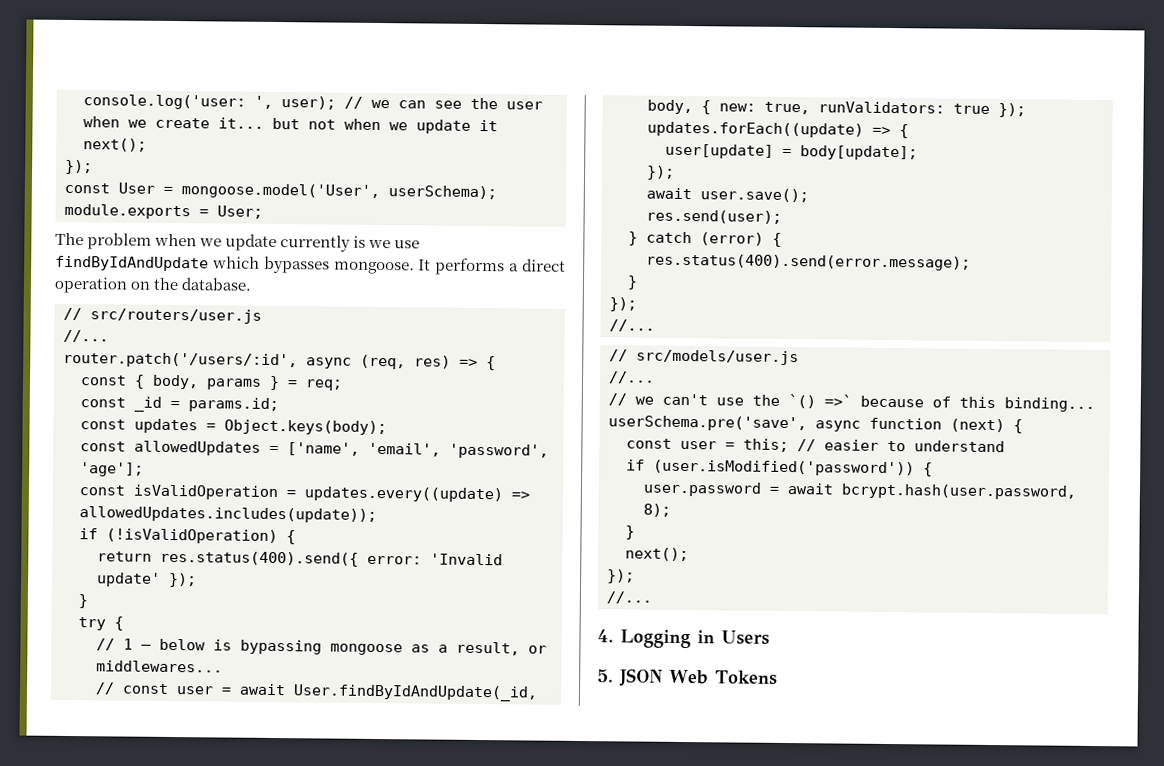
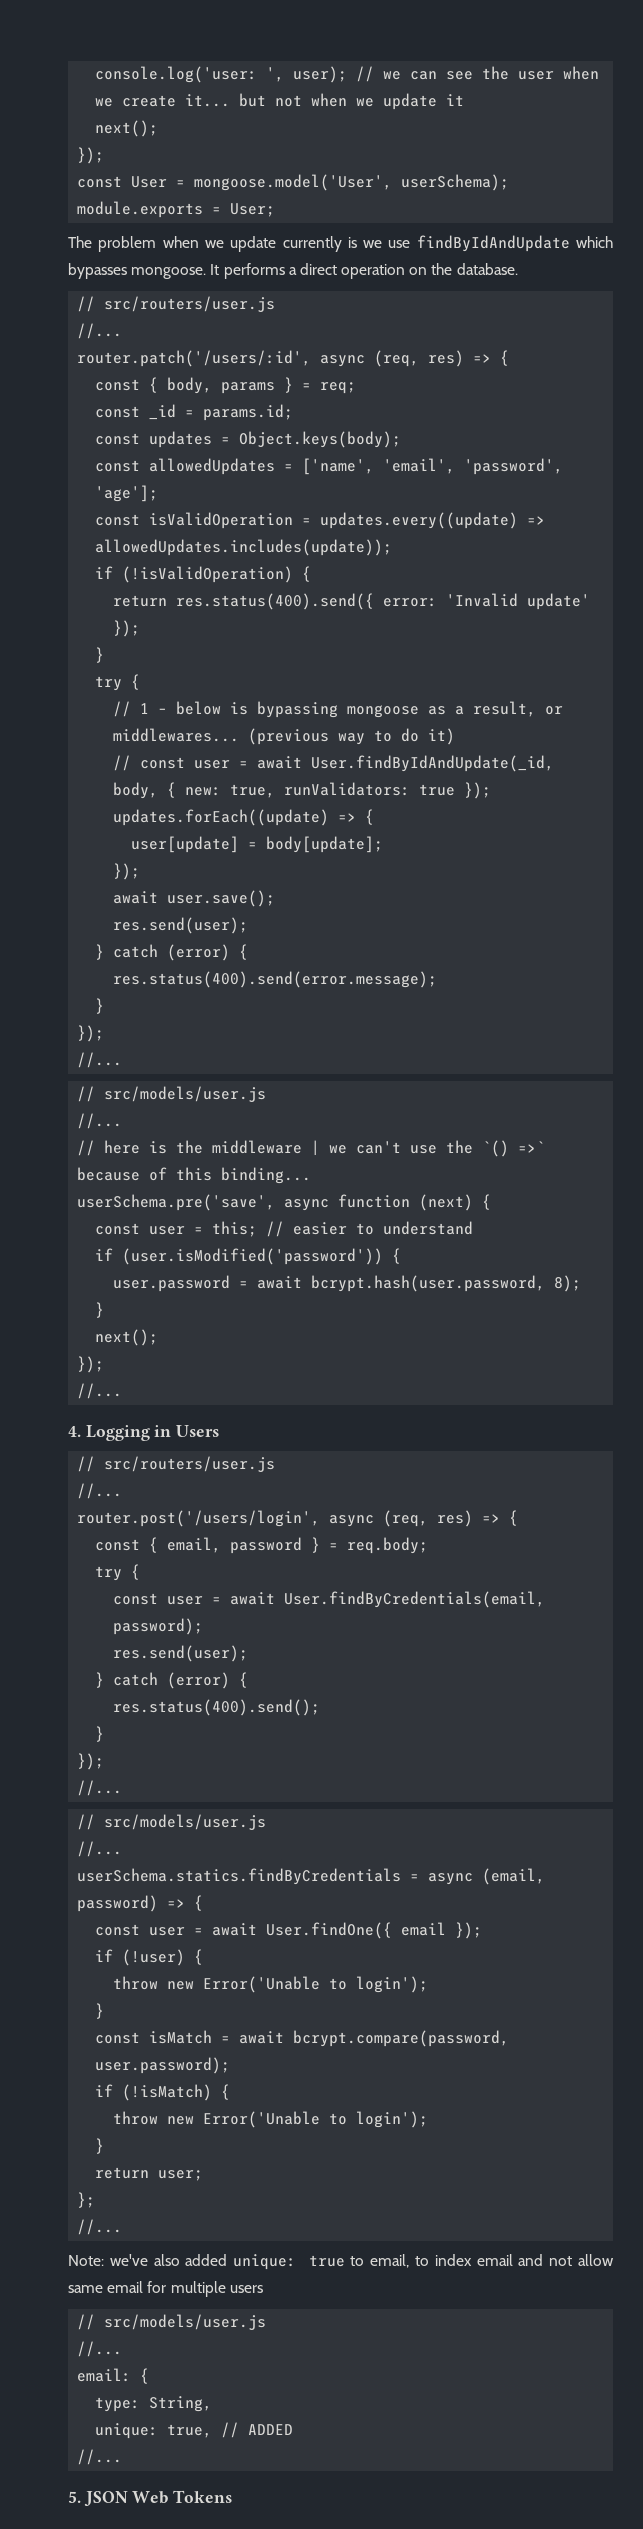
+ (previous way to do it)
- // we can't use the `() =>` because of this binding...
+ // here is the middleware | we can't use the `() =>` because of this binding...
  4. Logging in Users
+ // src/routers/user.js
+ //...
+ router.post('/users/login', async (req, res) => {
+ const { email, password } = req.body;
+ try {
+ const user = await User.findByCredentials(email, password);
+ res.send(user);
+ } catch (error) {
+ res.status(400).send();
+ }
+ });
+ //...
+ // src/models/user.js
+ //...
+ userSchema.statics.findByCredentials = async (email, password) => {
+ const user = await User.findOne({ email });
+ if (!user) {
+ throw new Error('Unable to login');
+ }
+ const isMatch = await bcrypt.compare(password, user.password);
+ if (!isMatch) {
+ throw new Error('Unable to login');
+ }
+ return user;
+ };
+ //...
+ Note: we've also added unique: true to email, to index email and not allow same email for multiple users
+ // src/models/user.js
+ //...
+ email: {
+ type: String,
+ unique: true, // ADDED
+ //...

